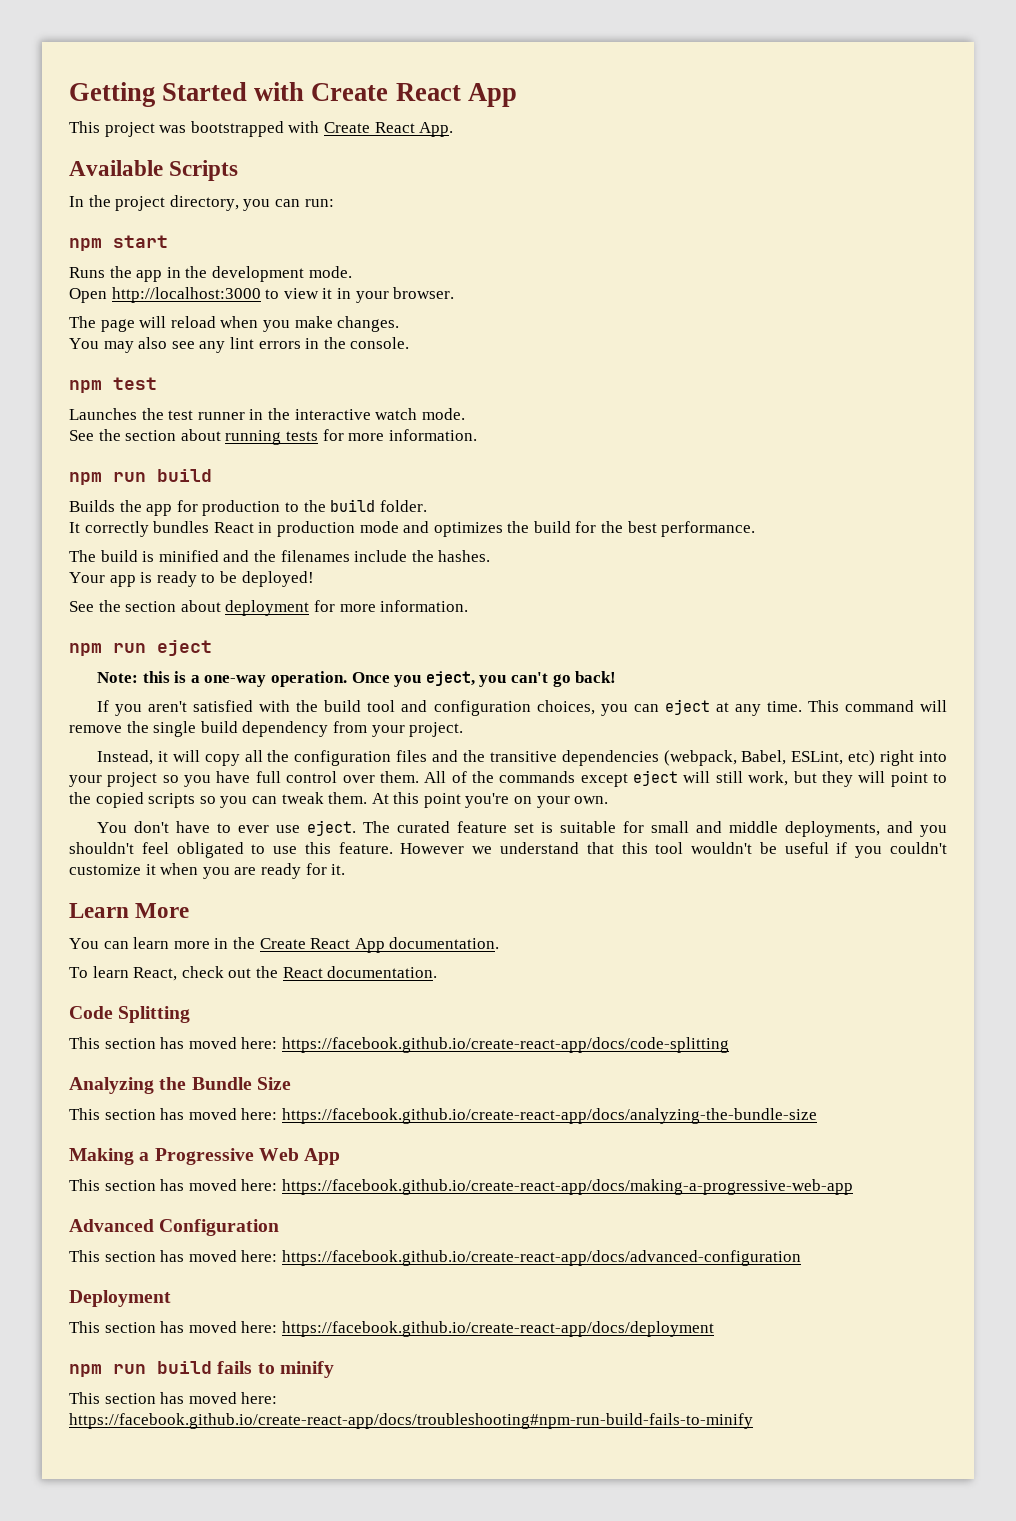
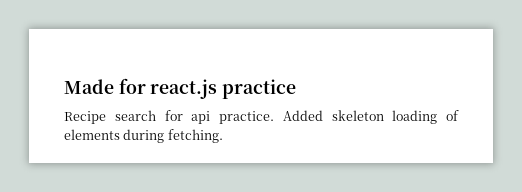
- Getting Started with Create React App
- This project was bootstrapped with Create React App.
- Available Scripts
- In the project directory, you can run:
- npm start
- Runs the app in the development mode.
- Open http://localhost:3000 to view it in your browser.
- The page will reload when you make changes.
- You may also see any lint errors in the console.
- npm test
- Launches the test runner in the interactive watch mode.
- See the section about running tests for more information.
- npm run build
- Builds the app for production to the build folder.
- It correctly bundles React in production mode and optimizes the build for the best performance.
- The build is minified and the filenames include the hashes.
- Your app is ready to be deployed!
- See the section about deployment for more information.
- npm run eject
- Note: this is a one-way operation. Once you eject, you can't go back!
- If you aren't satisfied with the build tool and configuration choices, you can eject at any time. This command will remove the single build dependency from your project.
- Instead, it will copy all the configuration files and the transitive dependencies (webpack, Babel, ESLint, etc) right into your project so you have full control over them. All of the commands except eject will still work, but they will point to the copied scripts so you can tweak them. At this point you're on your own.
- You don't have to ever use eject. The curated feature set is suitable for small and middle deployments, and you shouldn't feel obligated to use this feature. However we understand that this tool wouldn't be useful if you couldn't customize it when you are ready for it.
- Learn More
- You can learn more in the Create React App documentation.
- To learn React, check out the React documentation.
- Code Splitting
- This section has moved here: https://facebook.github.io/create-react-app/docs/code-splitting
- Analyzing the Bundle Size
- This section has moved here: https://facebook.github.io/create-react-app/docs/analyzing-the-bundle-size
- Making a Progressive Web App
- This section has moved here: https://facebook.github.io/create-react-app/docs/making-a-progressive-web-app
- Advanced Configuration
- This section has moved here: https://facebook.github.io/create-react-app/docs/advanced-configuration
- Deployment
- This section has moved here: https://facebook.github.io/create-react-app/docs/deployment
- npm run build fails to minify
- This section has moved here: https://facebook.github.io/create-react-app/docs/troubleshooting#npm-run-build-fails-to-minify
+ Made for react.js practice
+ Recipe search for api practice. Added skeleton loading of elements during fetching.

